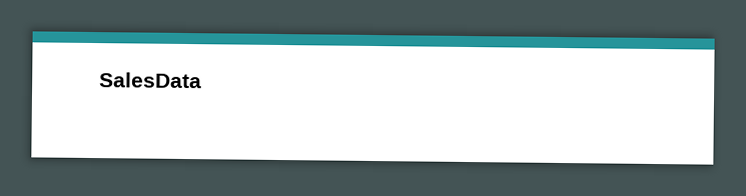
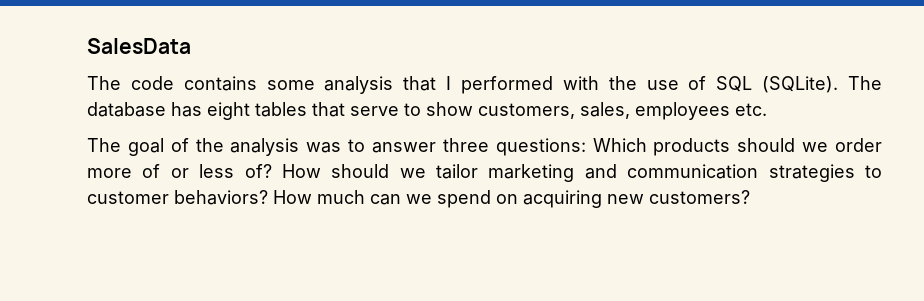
+ The code contains some analysis that I performed with the use of SQL (SQLite). The database has eight tables that serve to show customers, sales, employees etc.
+ The goal of the analysis was to answer three questions: Which products should we order more of or less of? How should we tailor marketing and communication strategies to customer behaviors? How much can we spend on acquiring new customers?

